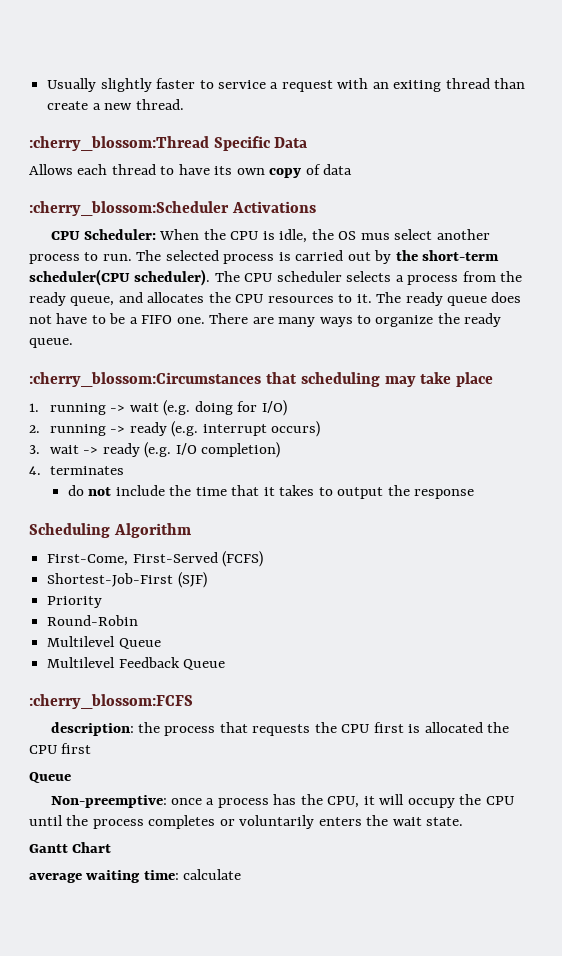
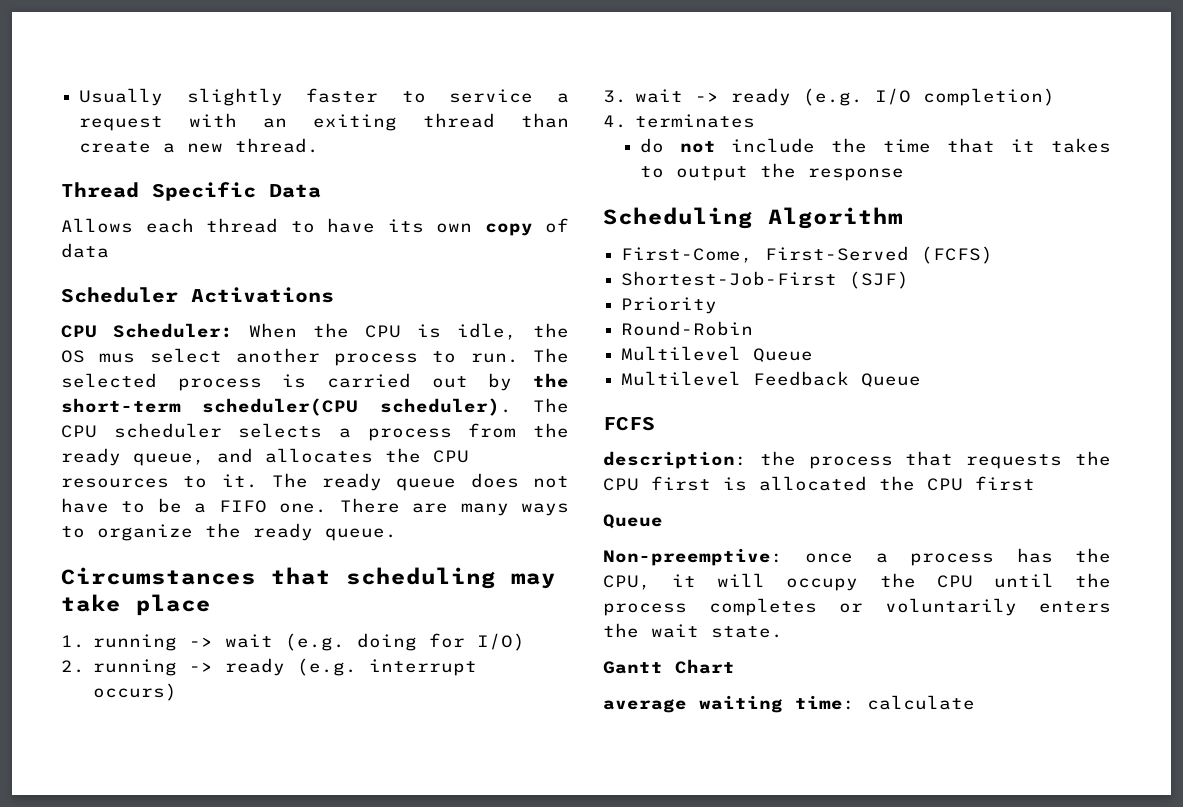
- :cherry_blossom:Thread Specific Data
+ Thread Specific Data
- :cherry_blossom:Scheduler Activations
+ Scheduler Activations
- :cherry_blossom:Circumstances that scheduling may take place
+ Circumstances that scheduling may take place
- :cherry_blossom:FCFS
+ FCFS

